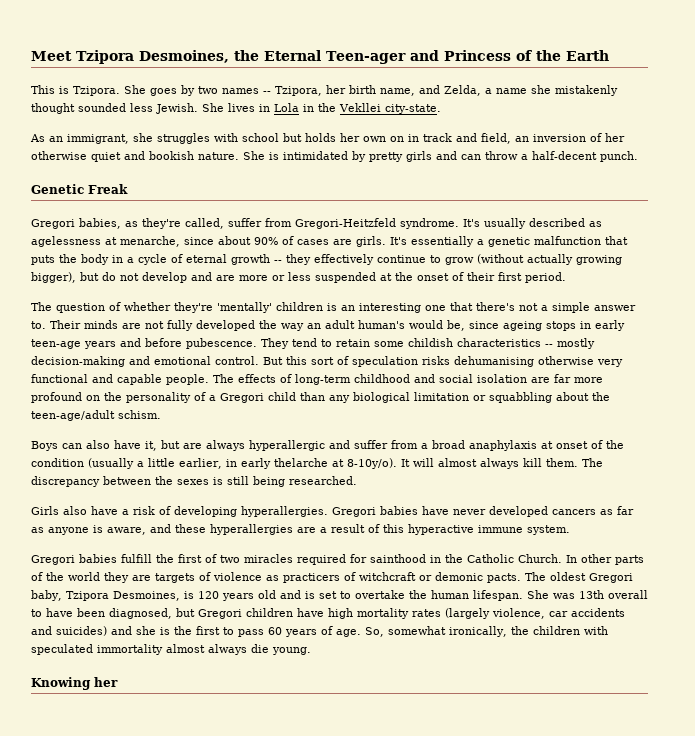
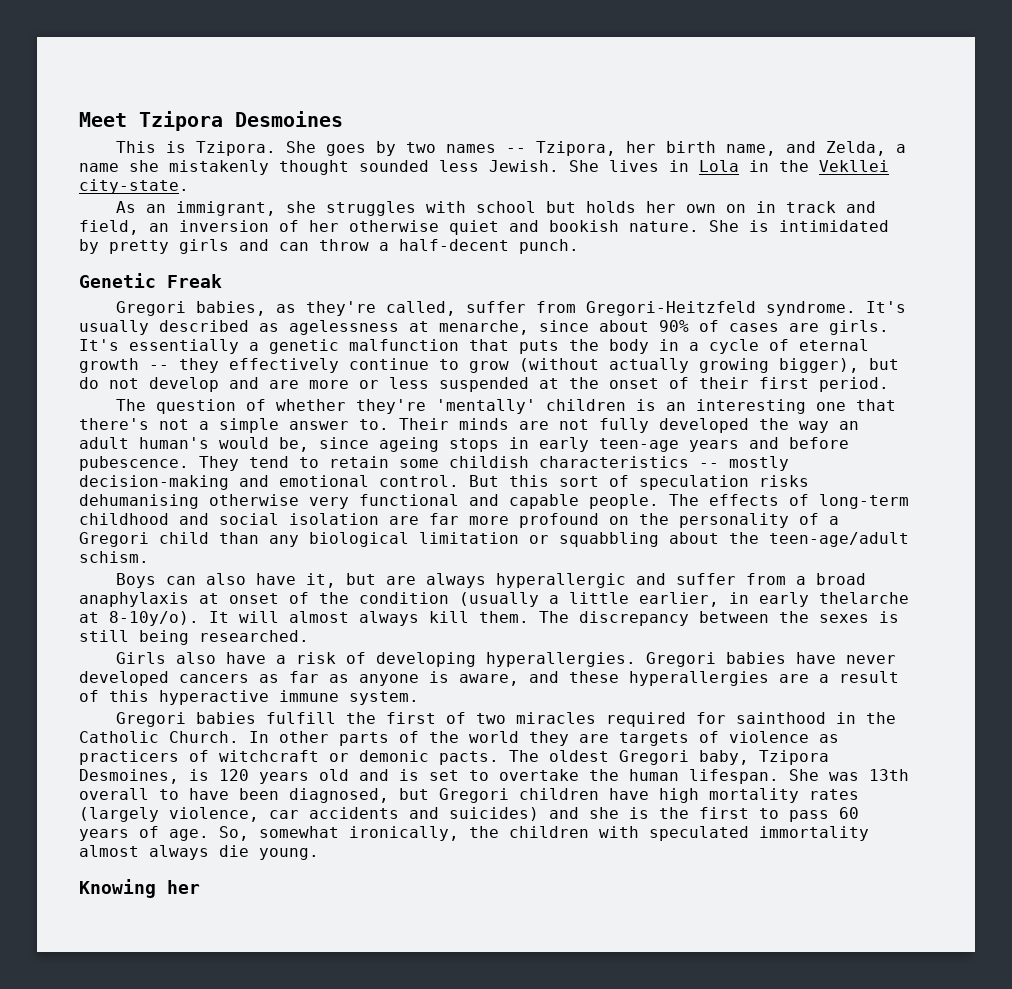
- Meet Tzipora Desmoines, the Eternal Teen-ager and Princess of the Earth
+ Meet Tzipora Desmoines

